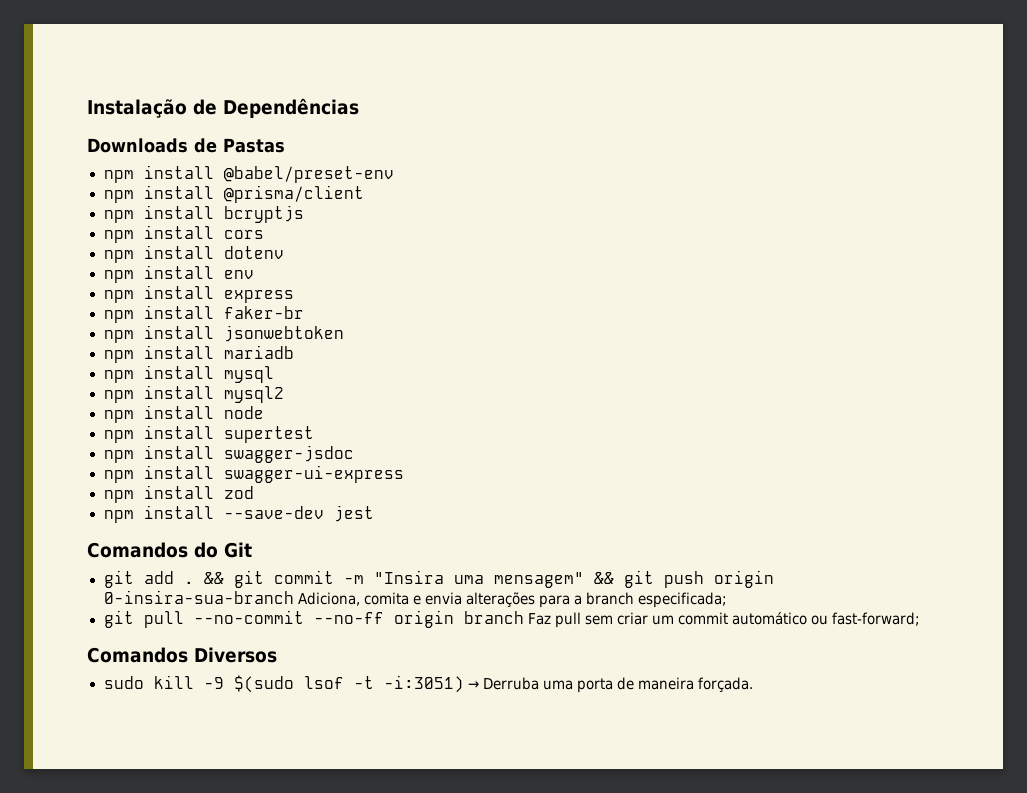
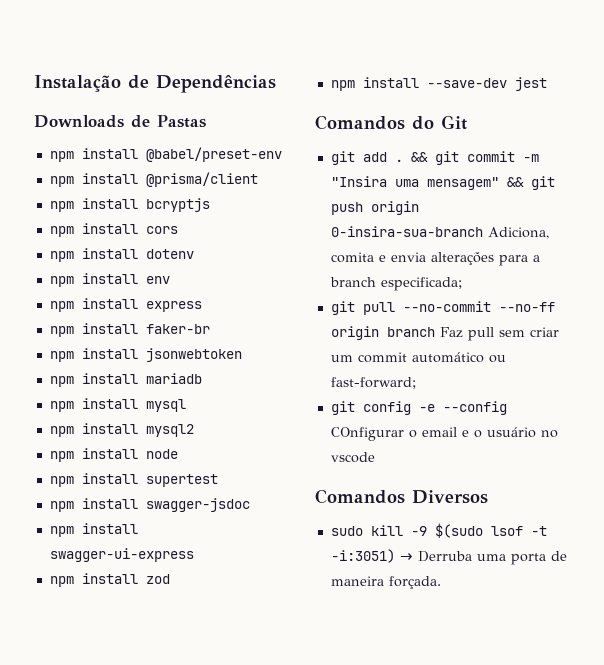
+ git config -e --config COnfigurar o email e o usuário no vscode

